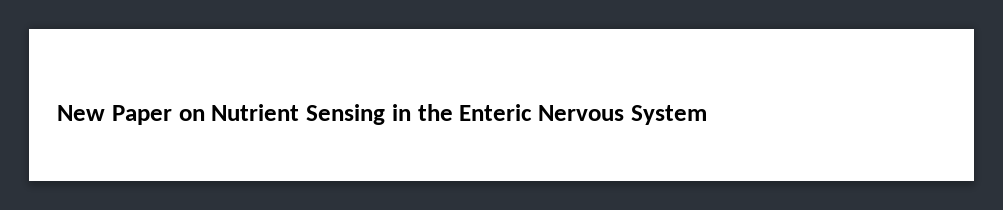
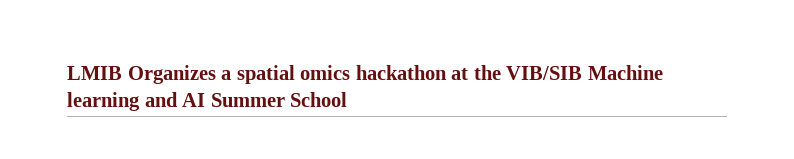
- New Paper on Nutrient Sensing in the Enteric Nervous System
+ LMIB Organizes a spatial omics hackathon at the VIB/SIB Machine learning and AI Summer School

